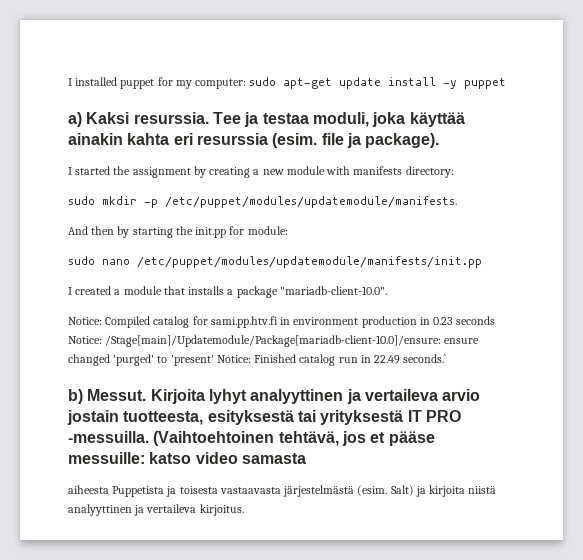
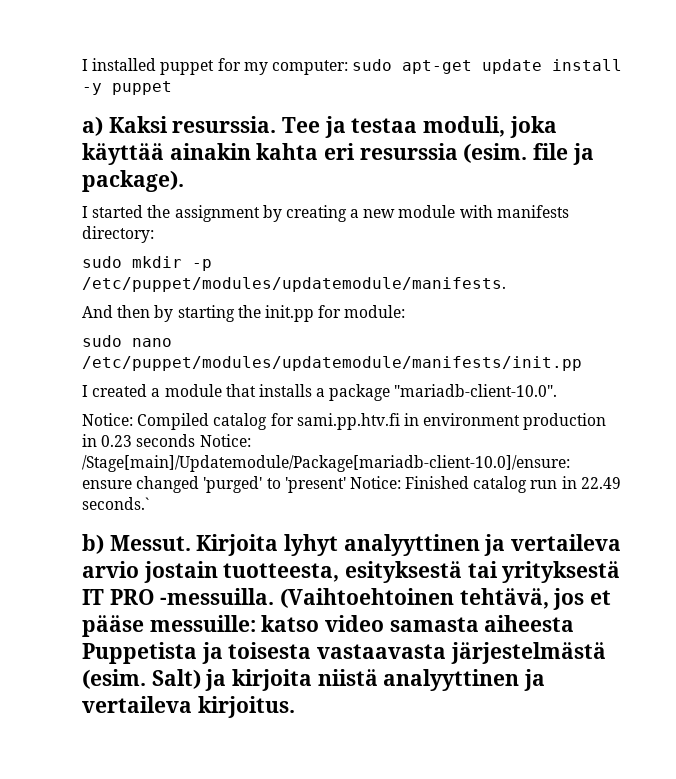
- (Vaihtoehtoinen tehtävä, jos et pääse messuille: katso video samasta
- aiheesta Puppetista ja toisesta vastaavasta järjestelmästä (esim.
+ (Vaihtoehtoinen tehtävä, jos et pääse messuille: katso video samasta aiheesta Puppetista ja toisesta vastaavasta järjestelmästä (esim.

